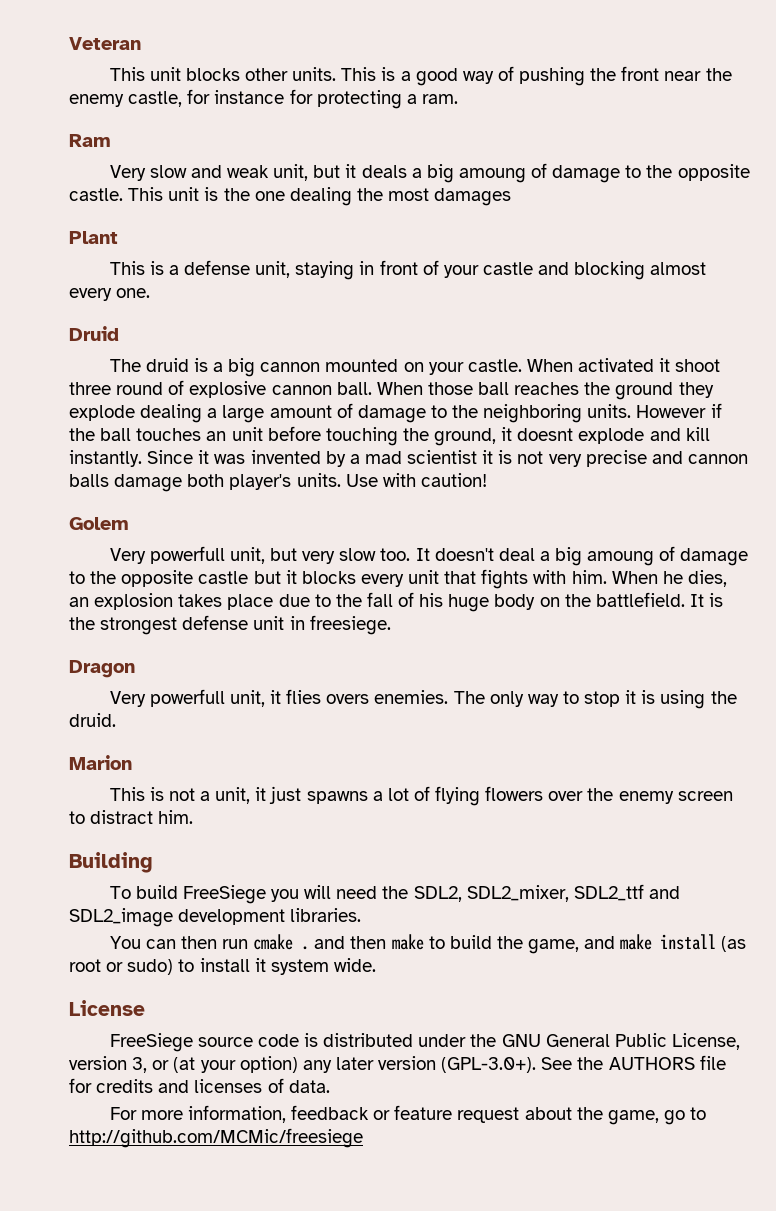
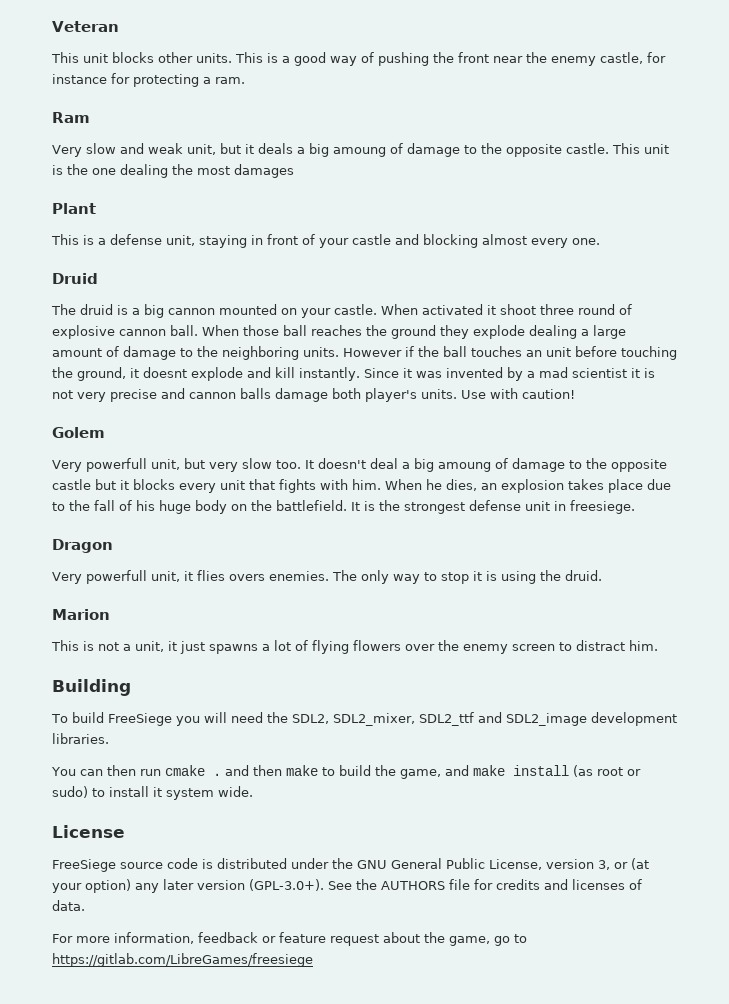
- For more information, feedback or feature request about the game, go to http://github.com/MCMic/freesiege
+ For more information, feedback or feature request about the game, go to https://gitlab.com/LibreGames/freesiege

